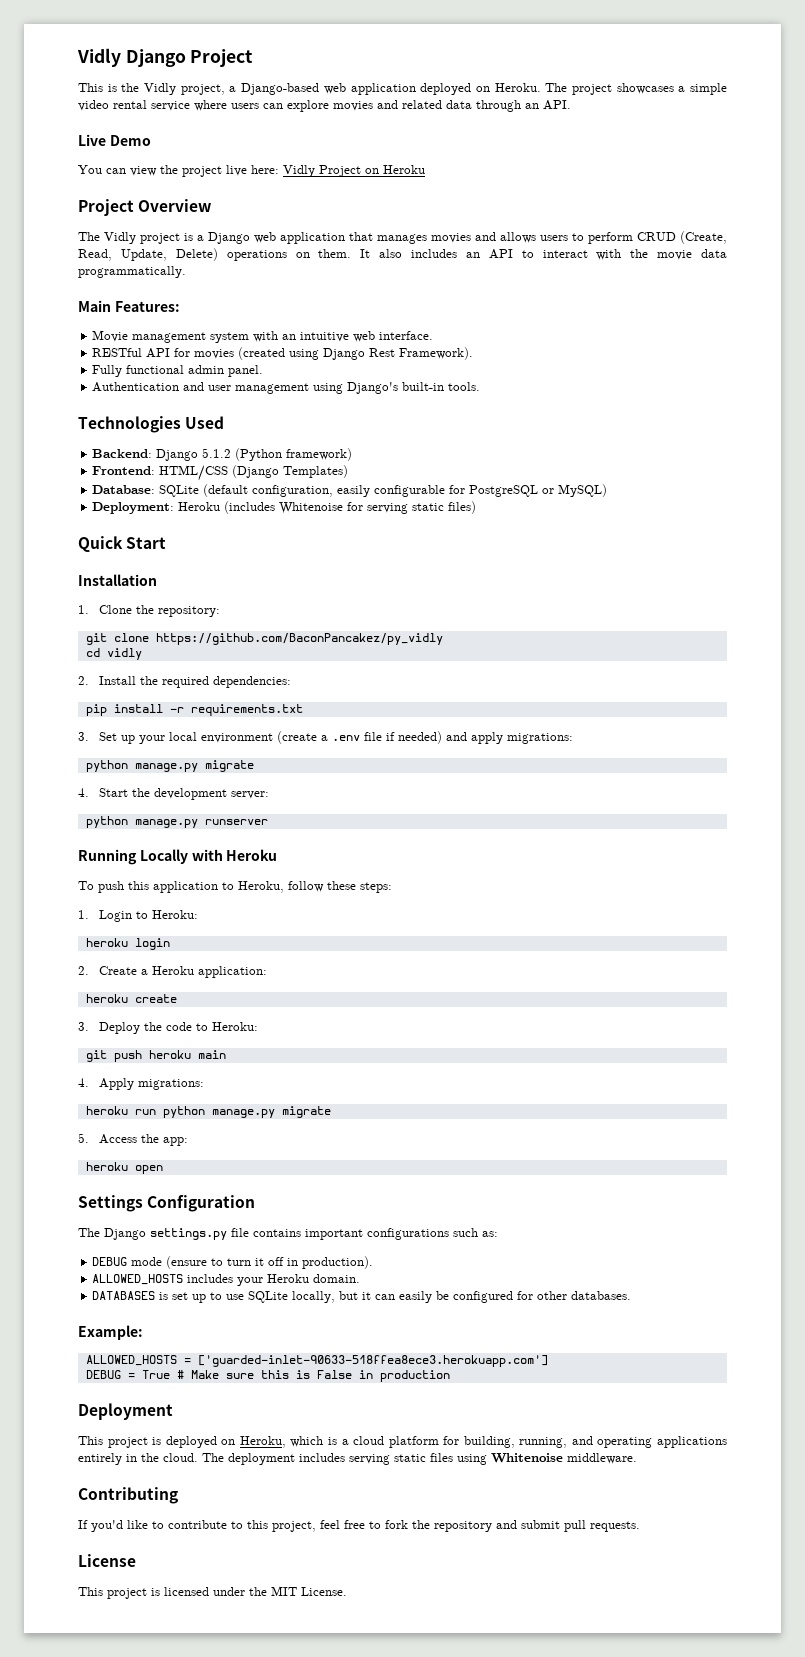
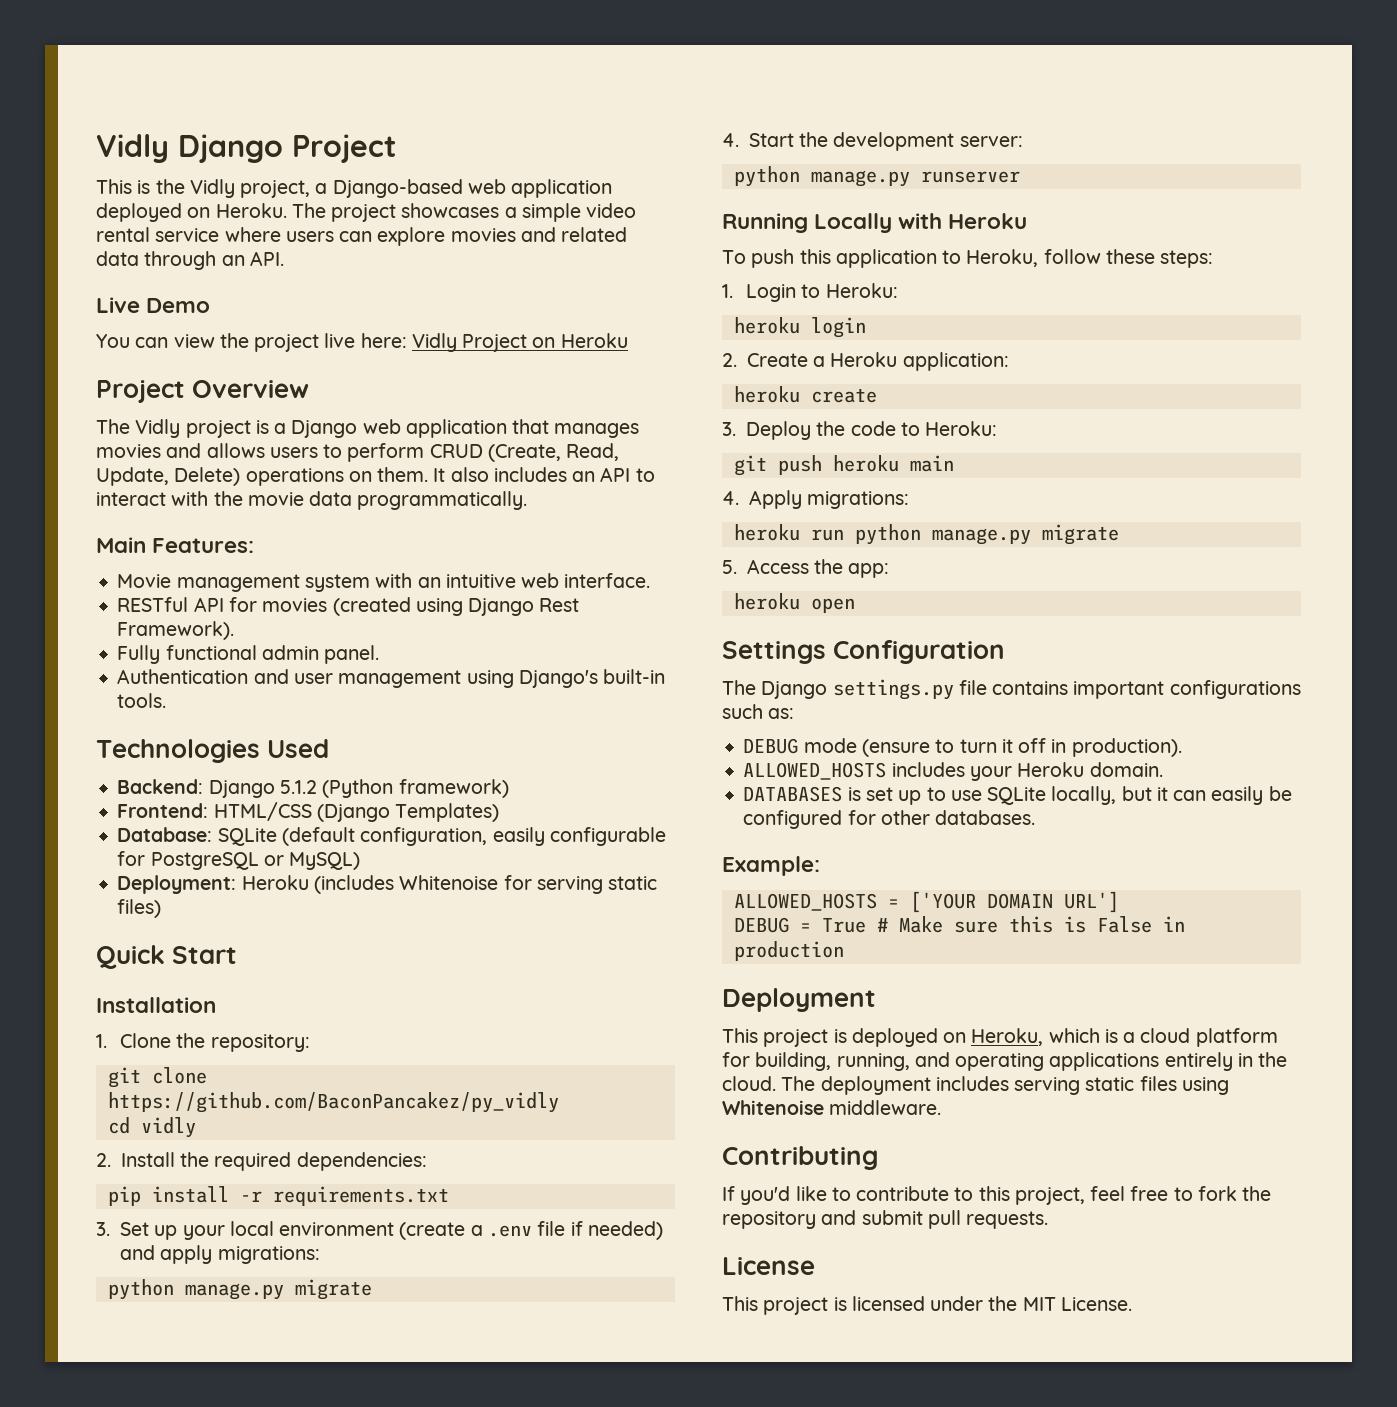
- ALLOWED_HOSTS = ['guarded-inlet-90633-518ffea8ece3.herokuapp.com']
+ ALLOWED_HOSTS = ['YOUR DOMAIN URL']

